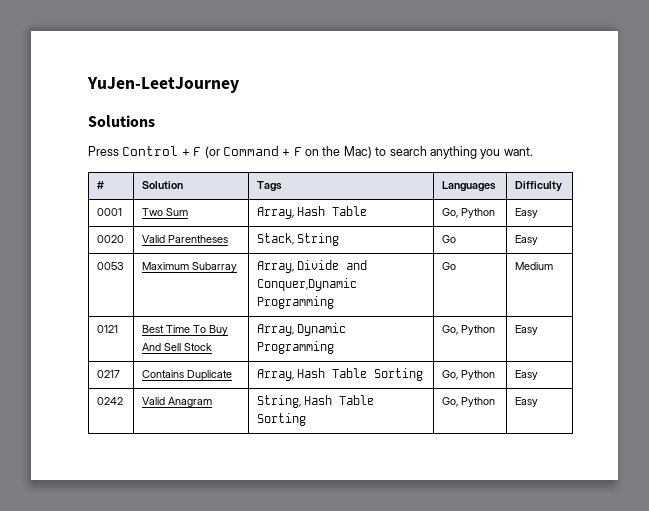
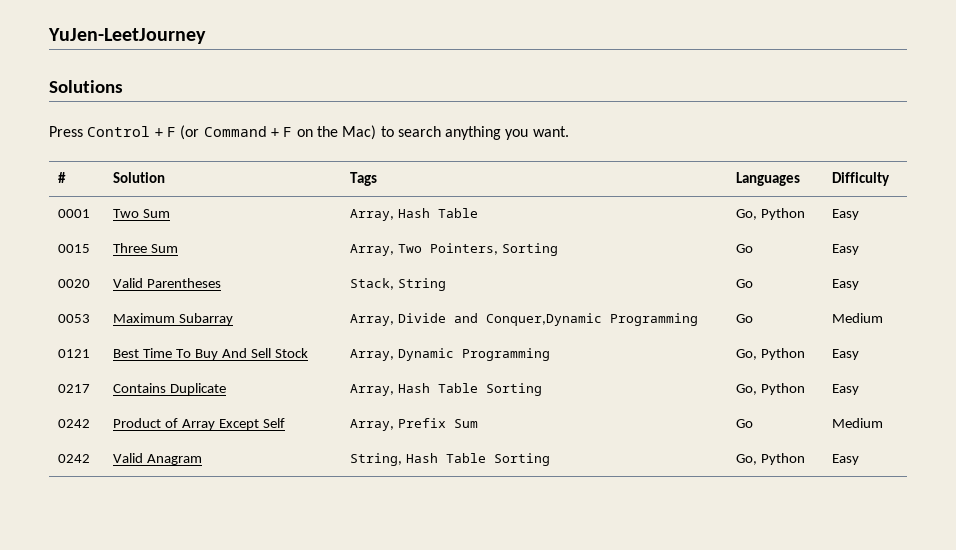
+ 0015 | Three Sum | Array, Two Pointers, Sorting | Go | Easy
+ 0242 | Product of Array Except Self | Array, Prefix Sum | Go | Medium

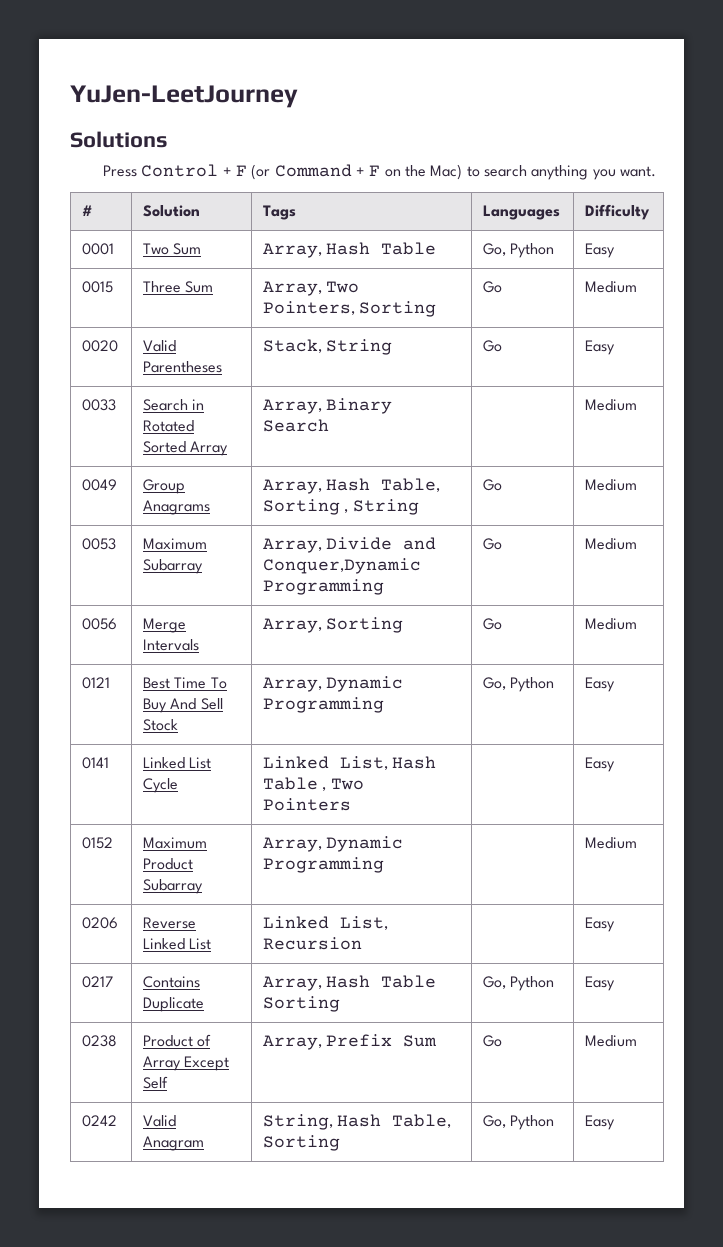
- 0015 | Three Sum | Array, Two Pointers, Sorting | Go | Easy
+ 0015 | Three Sum | Array, Two Pointers, Sorting | Go | Medium
+ 0033 | Search in Rotated Sorted Array | Array, Binary Search | | Medium
+ 0049 | Group Anagrams | Array, Hash Table, Sorting , String | Go | Medium
+ 0056 | Merge Intervals | Array, Sorting | Go | Medium
+ 0141 | Linked List Cycle | Linked List, Hash Table , Two Pointers | | Easy
+ 0152 | Maximum Product Subarray | Array, Dynamic Programming | | Medium
+ 0206 | Reverse Linked List | Linked List, Recursion | | Easy
- 0242 | Product of Array Except Self | Array, Prefix Sum | Go | Medium
+ 0238 | Product of Array Except Self | Array, Prefix Sum | Go | Medium
- 0242 | Valid Anagram | String, Hash Table Sorting | Go, Python | Easy
+ 0242 | Valid Anagram | String, Hash Table, Sorting | Go, Python | Easy

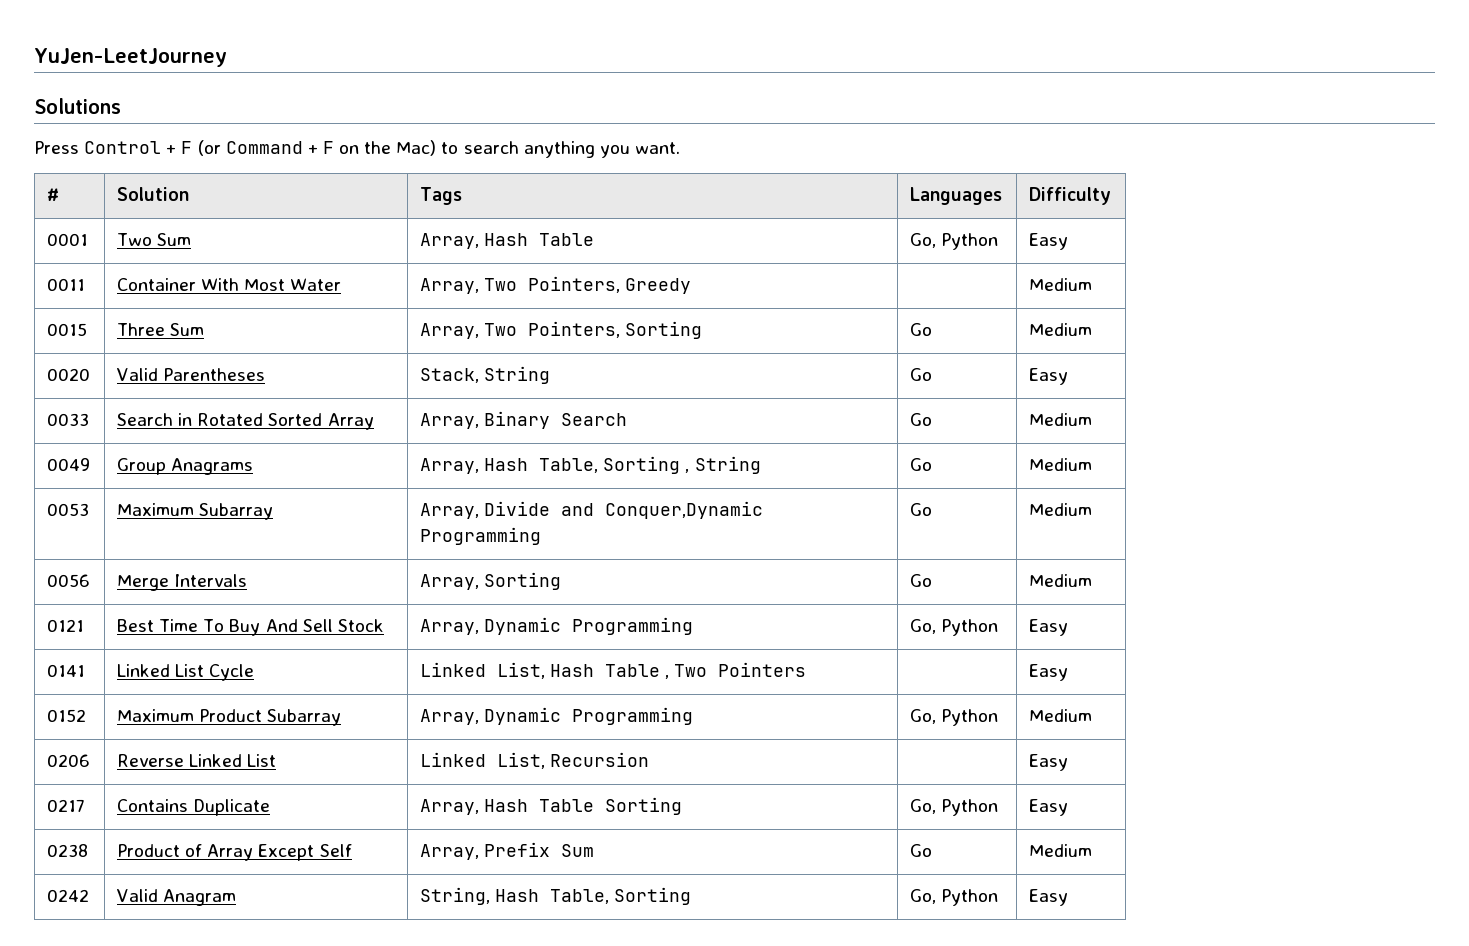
+ 0011 | Container With Most Water | Array, Two Pointers, Greedy | | Medium
- 0033 | Search in Rotated Sorted Array | Array, Binary Search | | Medium
+ 0033 | Search in Rotated Sorted Array | Array, Binary Search | Go | Medium
- 0152 | Maximum Product Subarray | Array, Dynamic Programming | | Medium
+ 0152 | Maximum Product Subarray | Array, Dynamic Programming | Go, Python | Medium

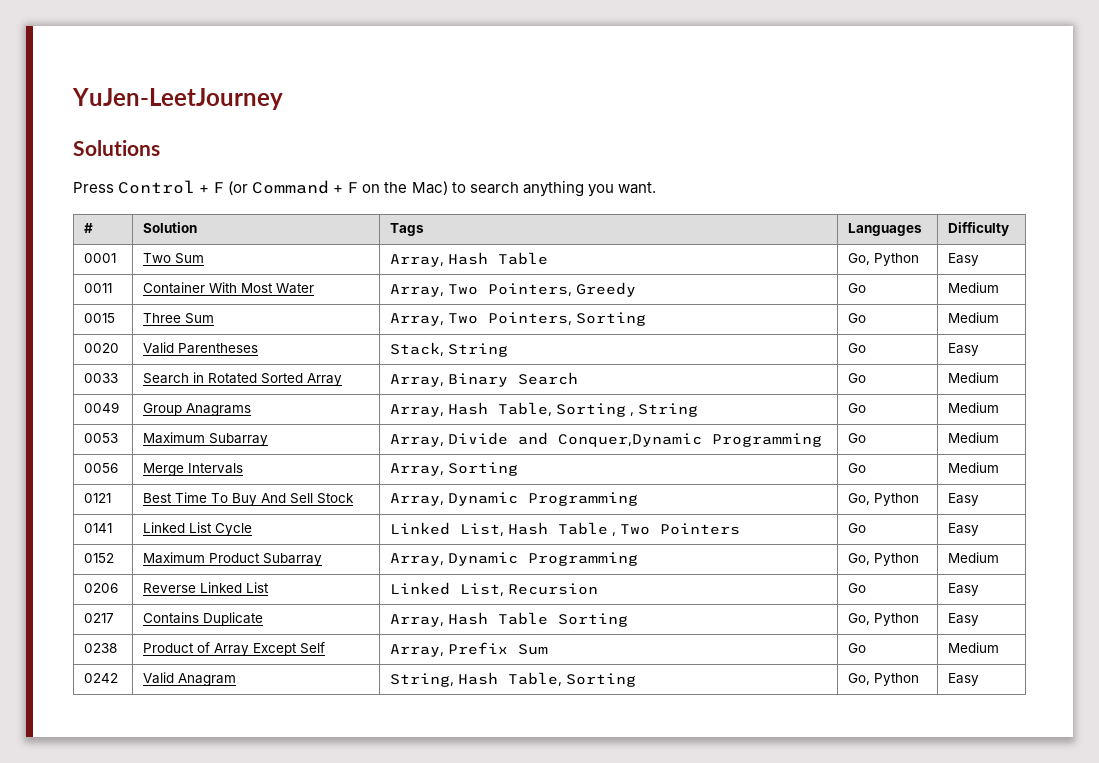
- 0011 | Container With Most Water | Array, Two Pointers, Greedy | | Medium
+ 0011 | Container With Most Water | Array, Two Pointers, Greedy | Go | Medium
- 0141 | Linked List Cycle | Linked List, Hash Table , Two Pointers | | Easy
+ 0141 | Linked List Cycle | Linked List, Hash Table , Two Pointers | Go | Easy
- 0206 | Reverse Linked List | Linked List, Recursion | | Easy
+ 0206 | Reverse Linked List | Linked List, Recursion | Go | Easy

